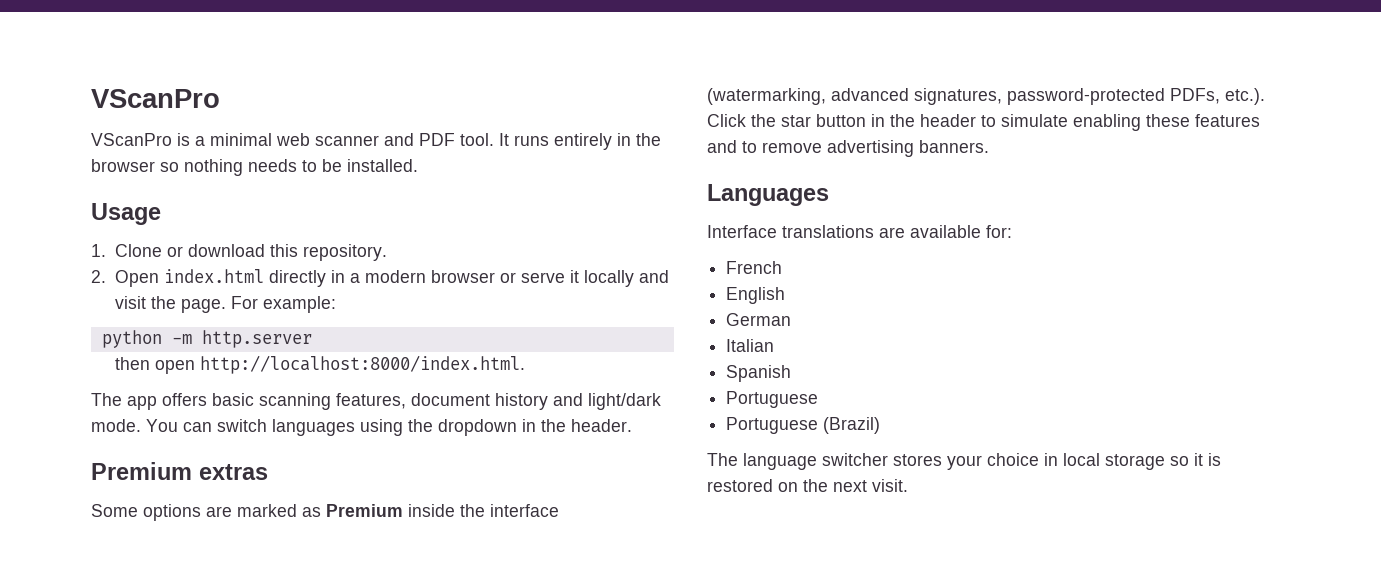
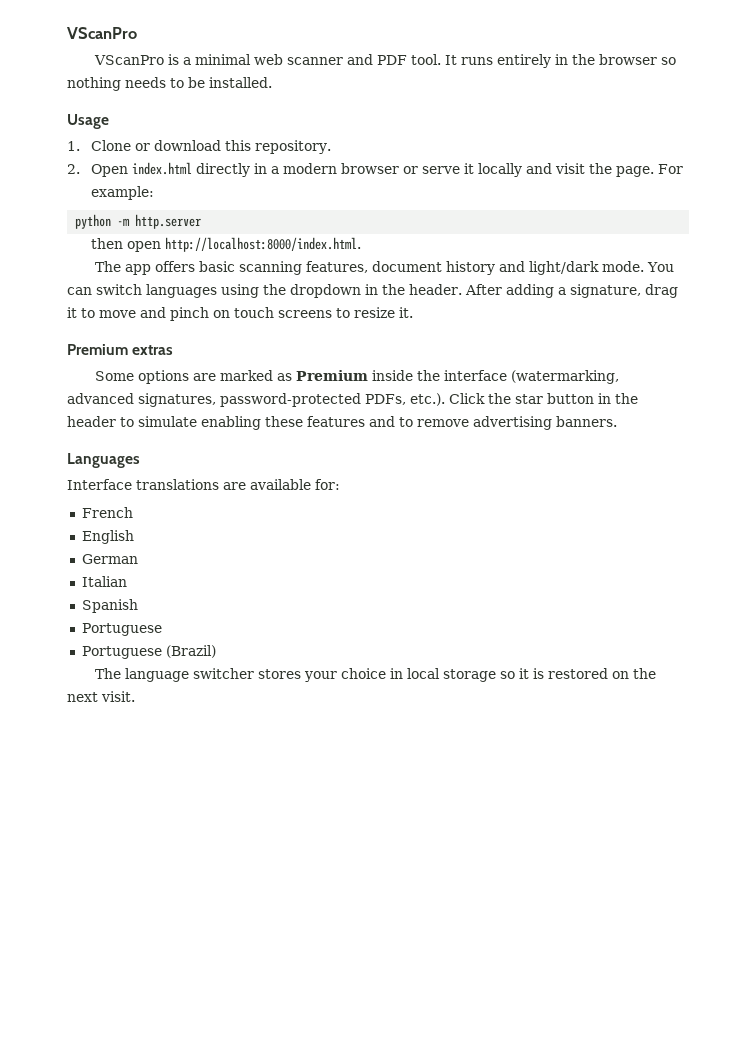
+ After adding a signature, drag it to move and pinch on touch screens to resize it.

